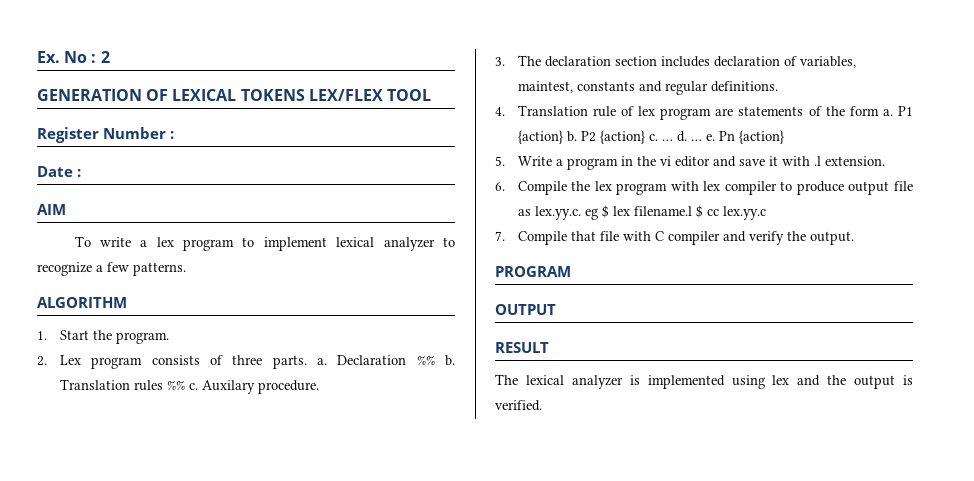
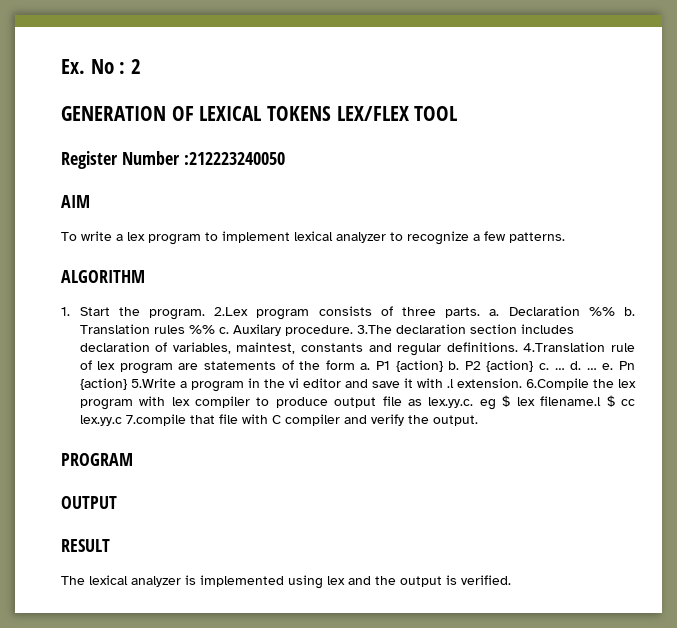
- Register Number :
- Date :
+ Register Number :212223240050
- 1. Start the program.
- 2. Lex program consists of three parts. a.
+ 1. Start the program. 2.Lex program consists of three parts. a.
- Auxilary procedure.
- 3. The declaration section includes declaration of variables, maintest, constants and regular definitions.
- 4. Translation rule of lex program are statements of the form a.
+ Auxilary procedure. 3.The declaration section includes declaration of variables, maintest, constants and regular definitions. 4.Translation rule of lex program are statements of the form a.
- Pn {action}
- 5. Write a program in the vi editor and save it with .l extension.
- 6. Compile the lex program with lex compiler to produce output file as lex.yy.c. eg $ lex filename.l $ cc lex.yy.c
- 7. Compile that file with C compiler and verify the output.
+ Pn {action} 5.Write a program in the vi editor and save it with .l extension. 6.Compile the lex program with lex compiler to produce output file as lex.yy.c. eg $ lex filename.l $ cc lex.yy.c 7.compile that file with C compiler and verify the output.

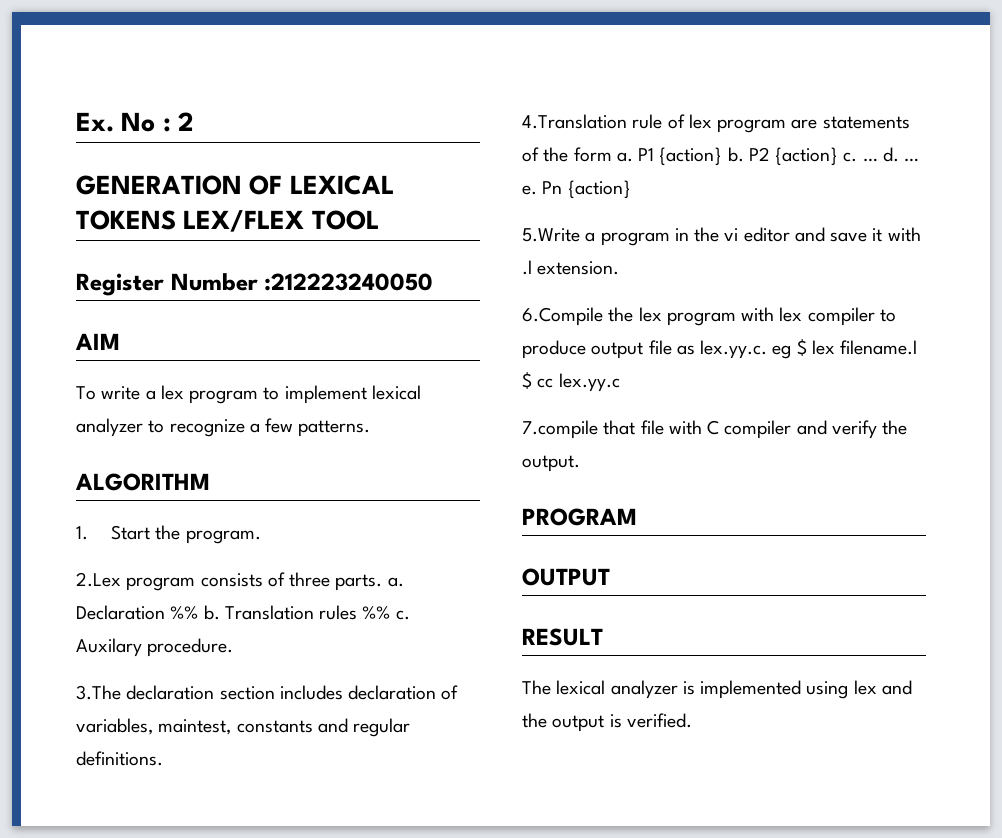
- 1. Start the program. 2.Lex program consists of three parts. a.
+ 1. Start the program.
+ 2.Lex program consists of three parts. a.
- Auxilary procedure. 3.The declaration section includes declaration of variables, maintest, constants and regular definitions. 4.Translation rule of lex program are statements of the form a.
+ Auxilary procedure.
+ 3.The declaration section includes declaration of variables, maintest, constants and regular definitions.
+ 4.Translation rule of lex program are statements of the form a.
- Pn {action} 5.Write a program in the vi editor and save it with .l extension. 6.Compile the lex program with lex compiler to produce output file as lex.yy.c. eg $ lex filename.l $ cc lex.yy.c 7.compile that file with C compiler and verify the output.
+ Pn {action}
+ 5.Write a program in the vi editor and save it with .l extension.
+ 6.Compile the lex program with lex compiler to produce output file as lex.yy.c. eg $ lex filename.l $ cc lex.yy.c
+ 7.compile that file with C compiler and verify the output.

